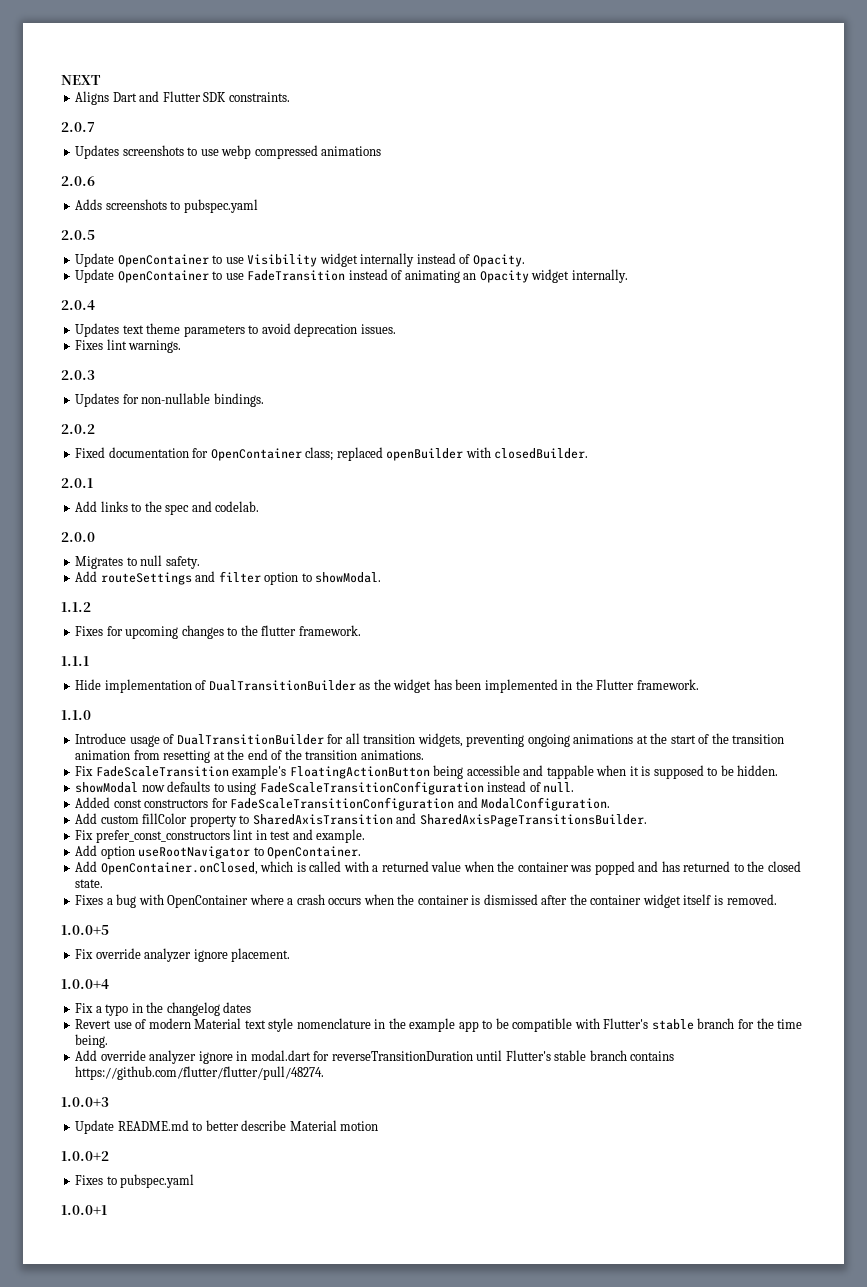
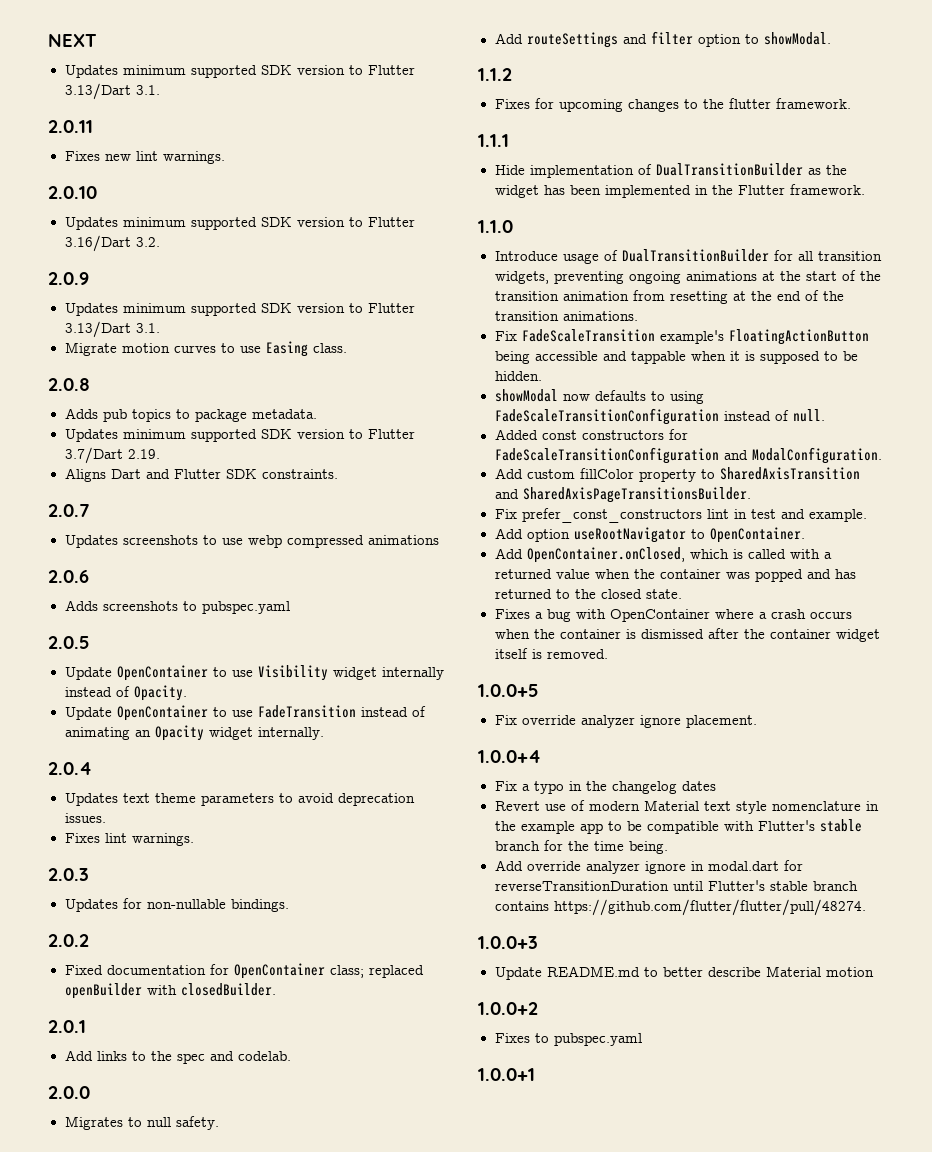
  NEXT
+ Updates minimum supported SDK version to Flutter 3.13/Dart 3.1.
+ 2.0.11
+ Fixes new lint warnings.
+ 2.0.10
+ Updates minimum supported SDK version to Flutter 3.16/Dart 3.2.
+ 2.0.9
+ Updates minimum supported SDK version to Flutter 3.13/Dart 3.1.
+ Migrate motion curves to use Easing class.
+ 2.0.8
+ Adds pub topics to package metadata.
+ Updates minimum supported SDK version to Flutter 3.7/Dart 2.19.

